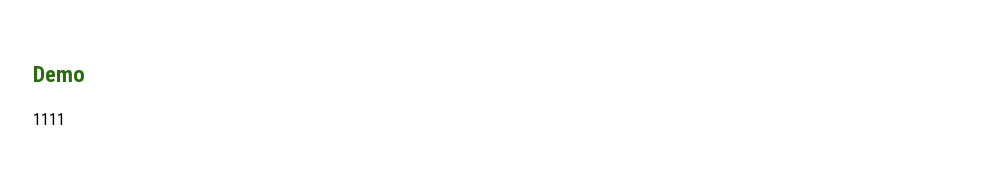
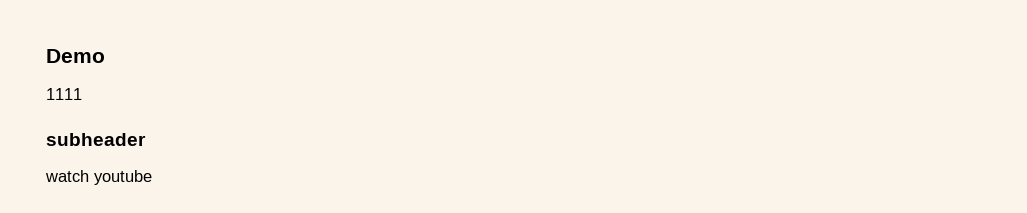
+ subheader
+ watch youtube

